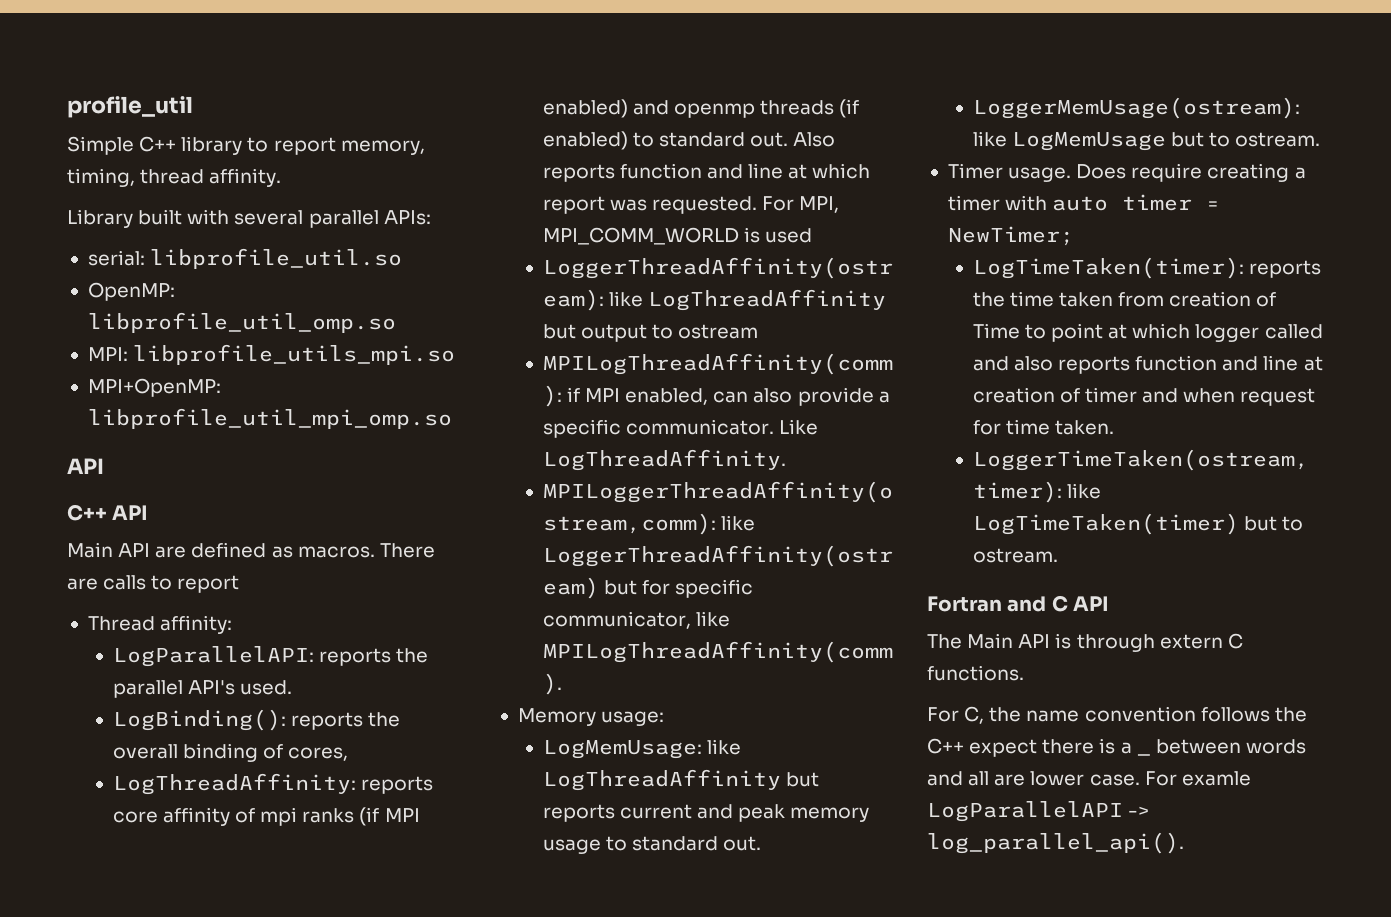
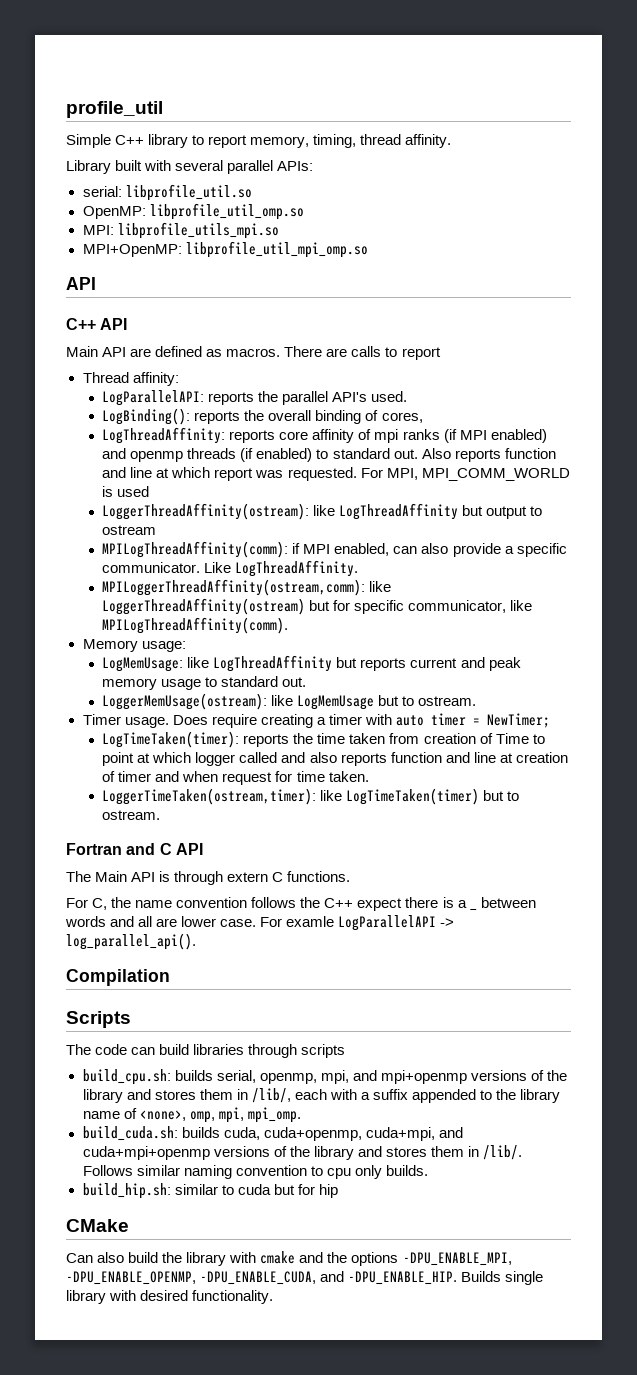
+ Compilation
+ Scripts
+ The code can build libraries through scripts
+ build_cpu.sh: builds serial, openmp, mpi, and mpi+openmp versions of the library and stores them in /lib/, each with a suffix appended to the library name of <none>, omp, mpi, mpi_omp.
+ build_cuda.sh: builds cuda, cuda+openmp, cuda+mpi, and cuda+mpi+openmp versions of the library and stores them in /lib/. Follows similar naming convention to cpu only builds.
+ build_hip.sh: similar to cuda but for hip
+ CMake
+ Can also build the library with cmake and the options -DPU_ENABLE_MPI, -DPU_ENABLE_OPENMP, -DPU_ENABLE_CUDA, and -DPU_ENABLE_HIP. Builds single library with desired functionality.

